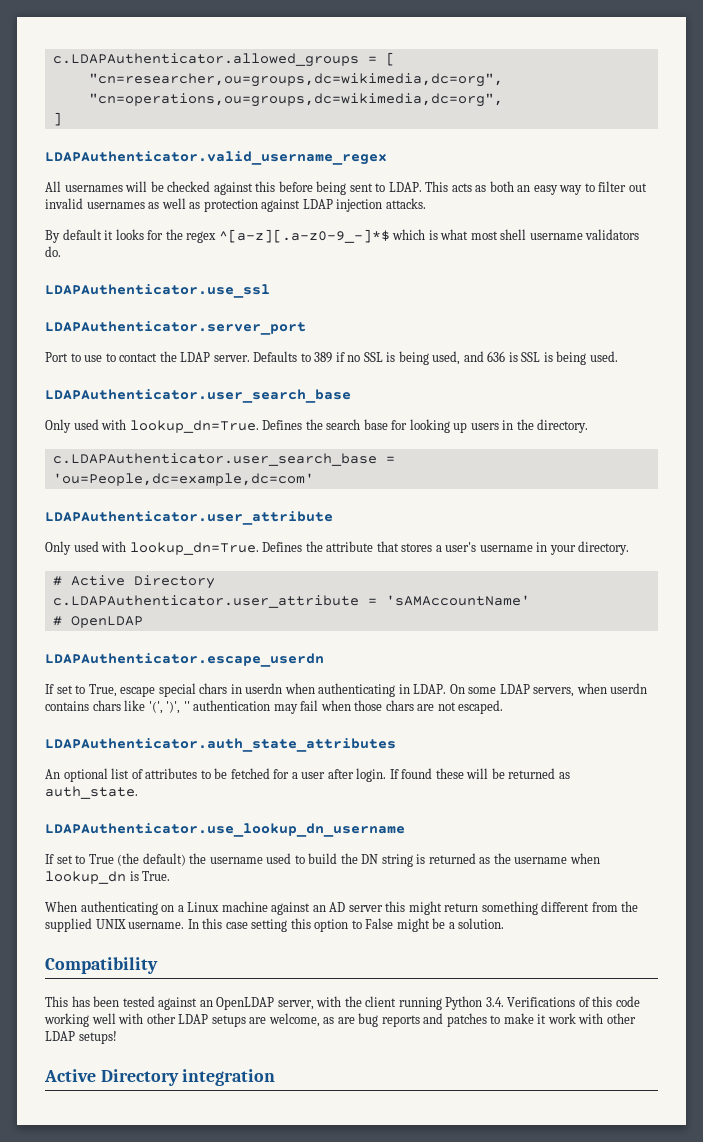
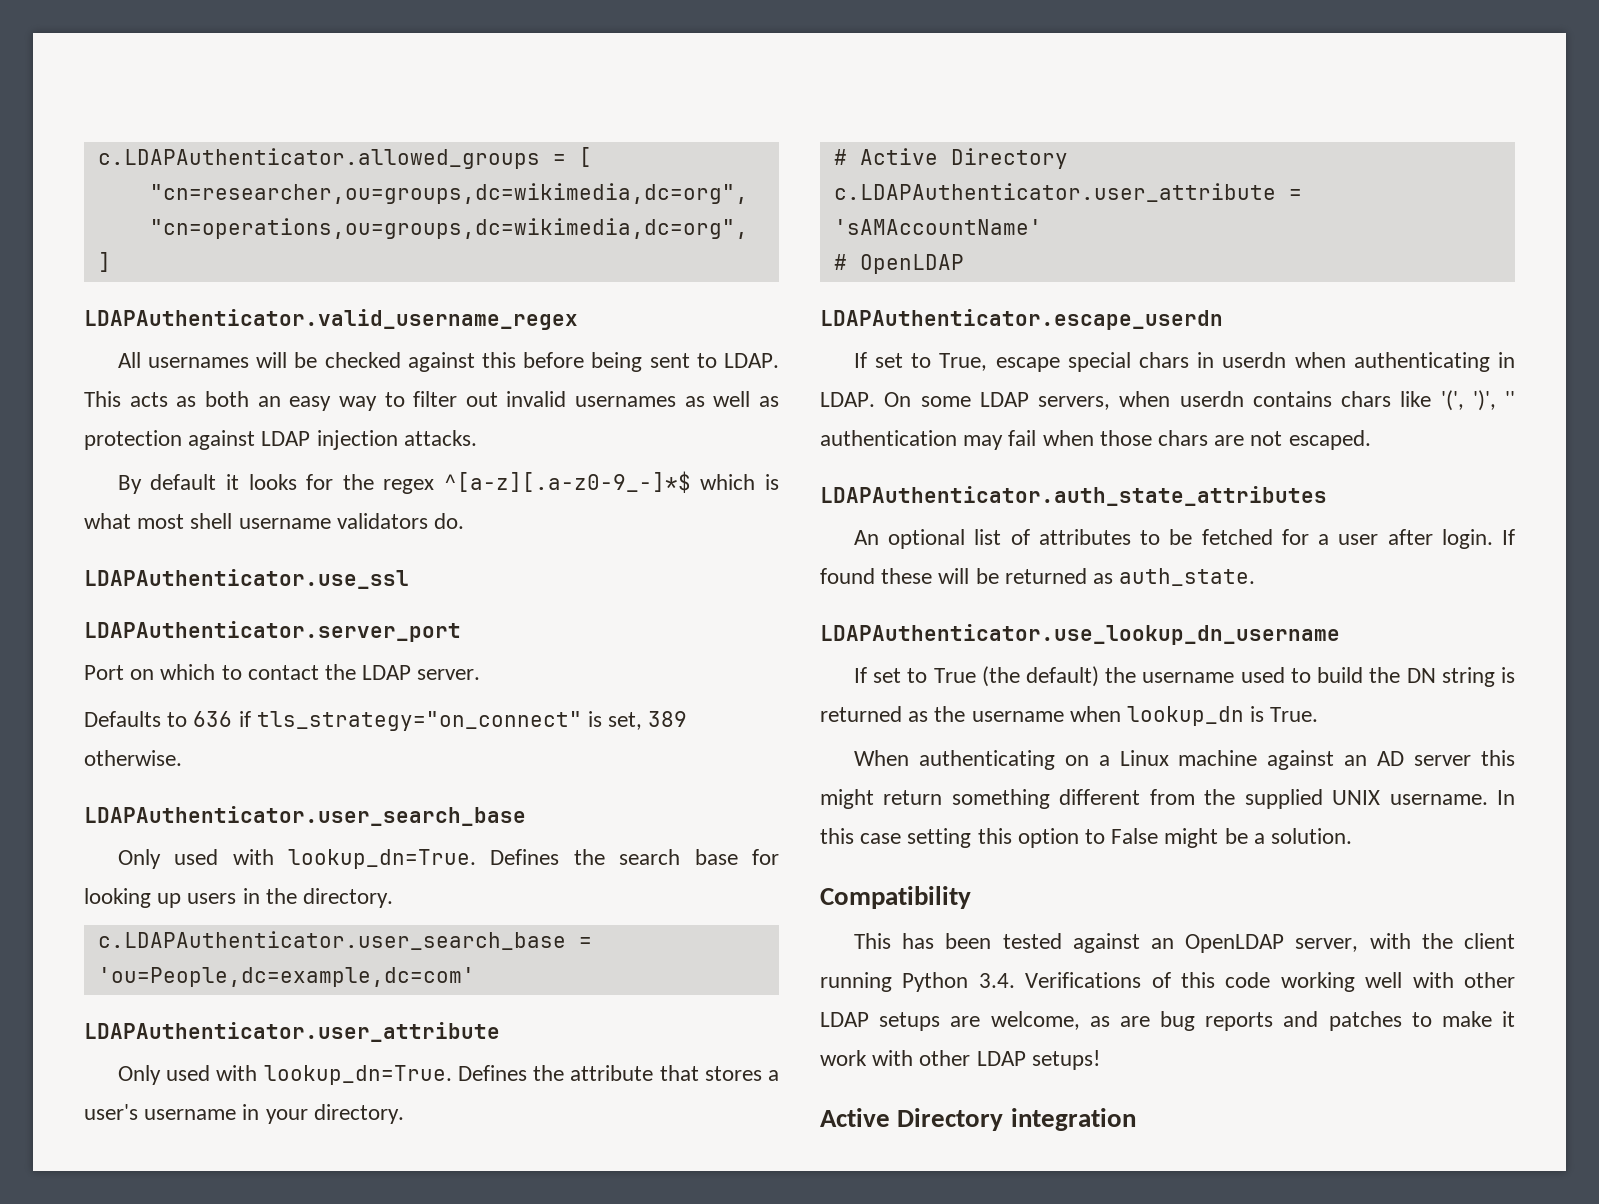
- Port to use to contact the LDAP server. Defaults to 389 if no SSL is being used, and 636 is SSL is being used.
+ Port on which to contact the LDAP server.
+ Defaults to 636 if tls_strategy="on_connect" is set, 389 otherwise.

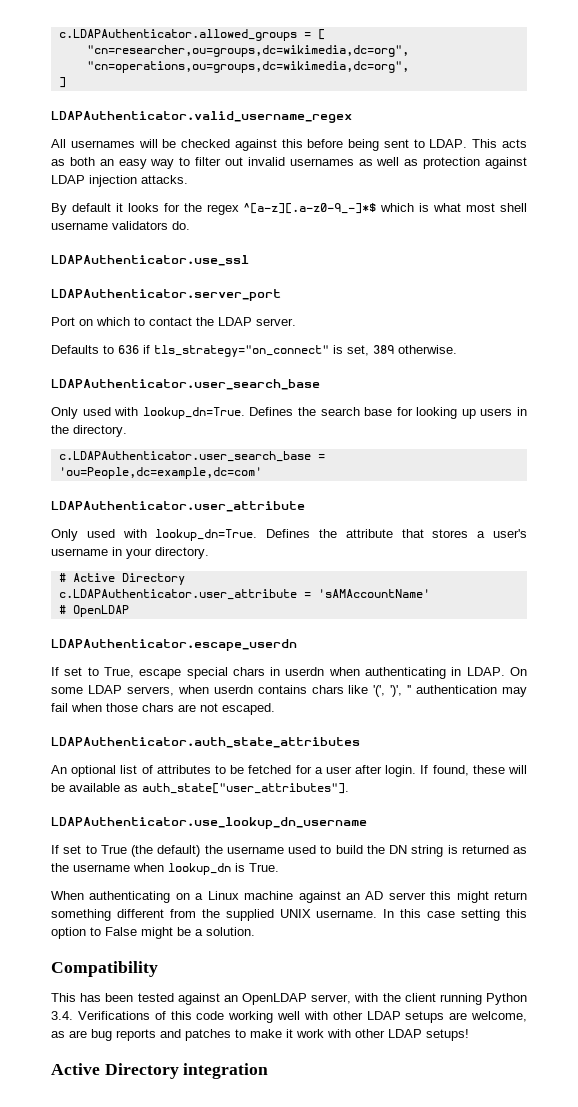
- If found these will be returned as auth_state.
+ If found, these will be available as auth_state["user_attributes"].

